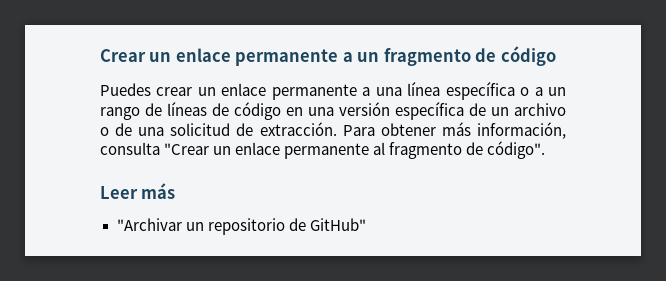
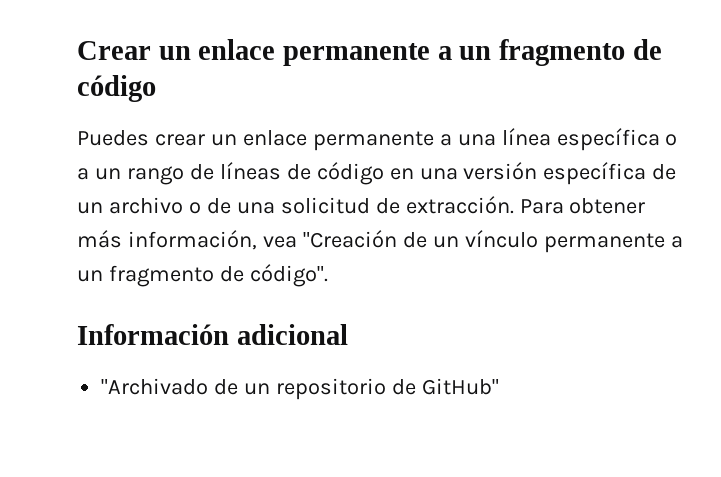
- Para obtener más información, consulta "Crear un enlace permanente al fragmento de código".
+ Para obtener más información, vea "Creación de un vínculo permanente a un fragmento de código".
- Leer más
- "Archivar un repositorio de GitHub"
+ Información adicional
+ "Archivado de un repositorio de GitHub"

